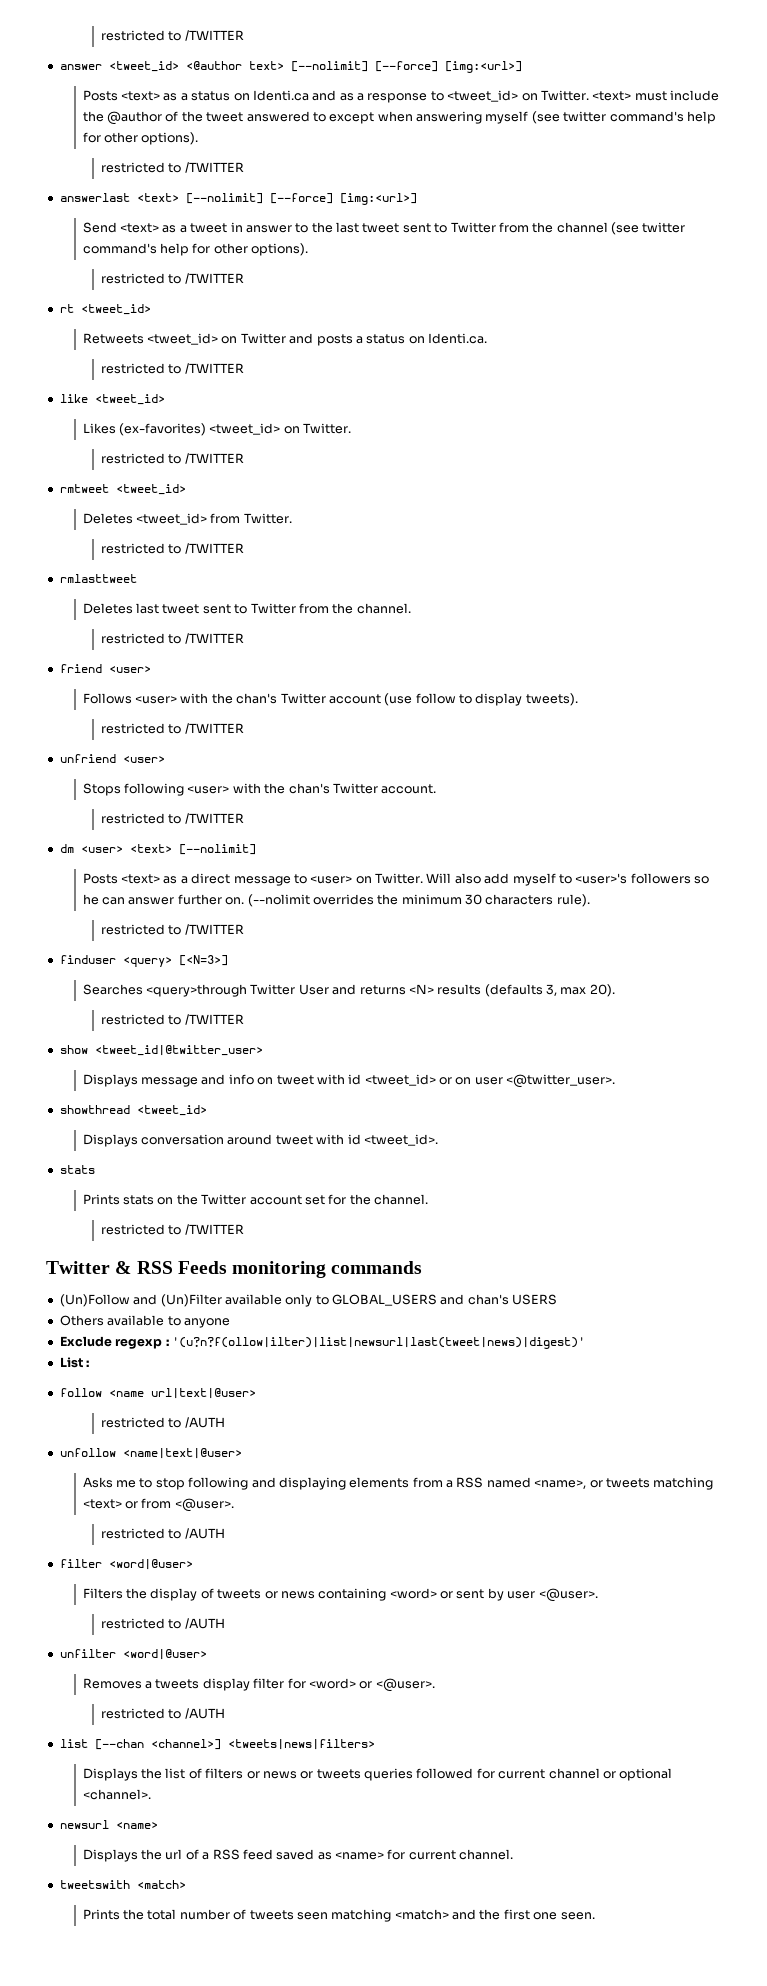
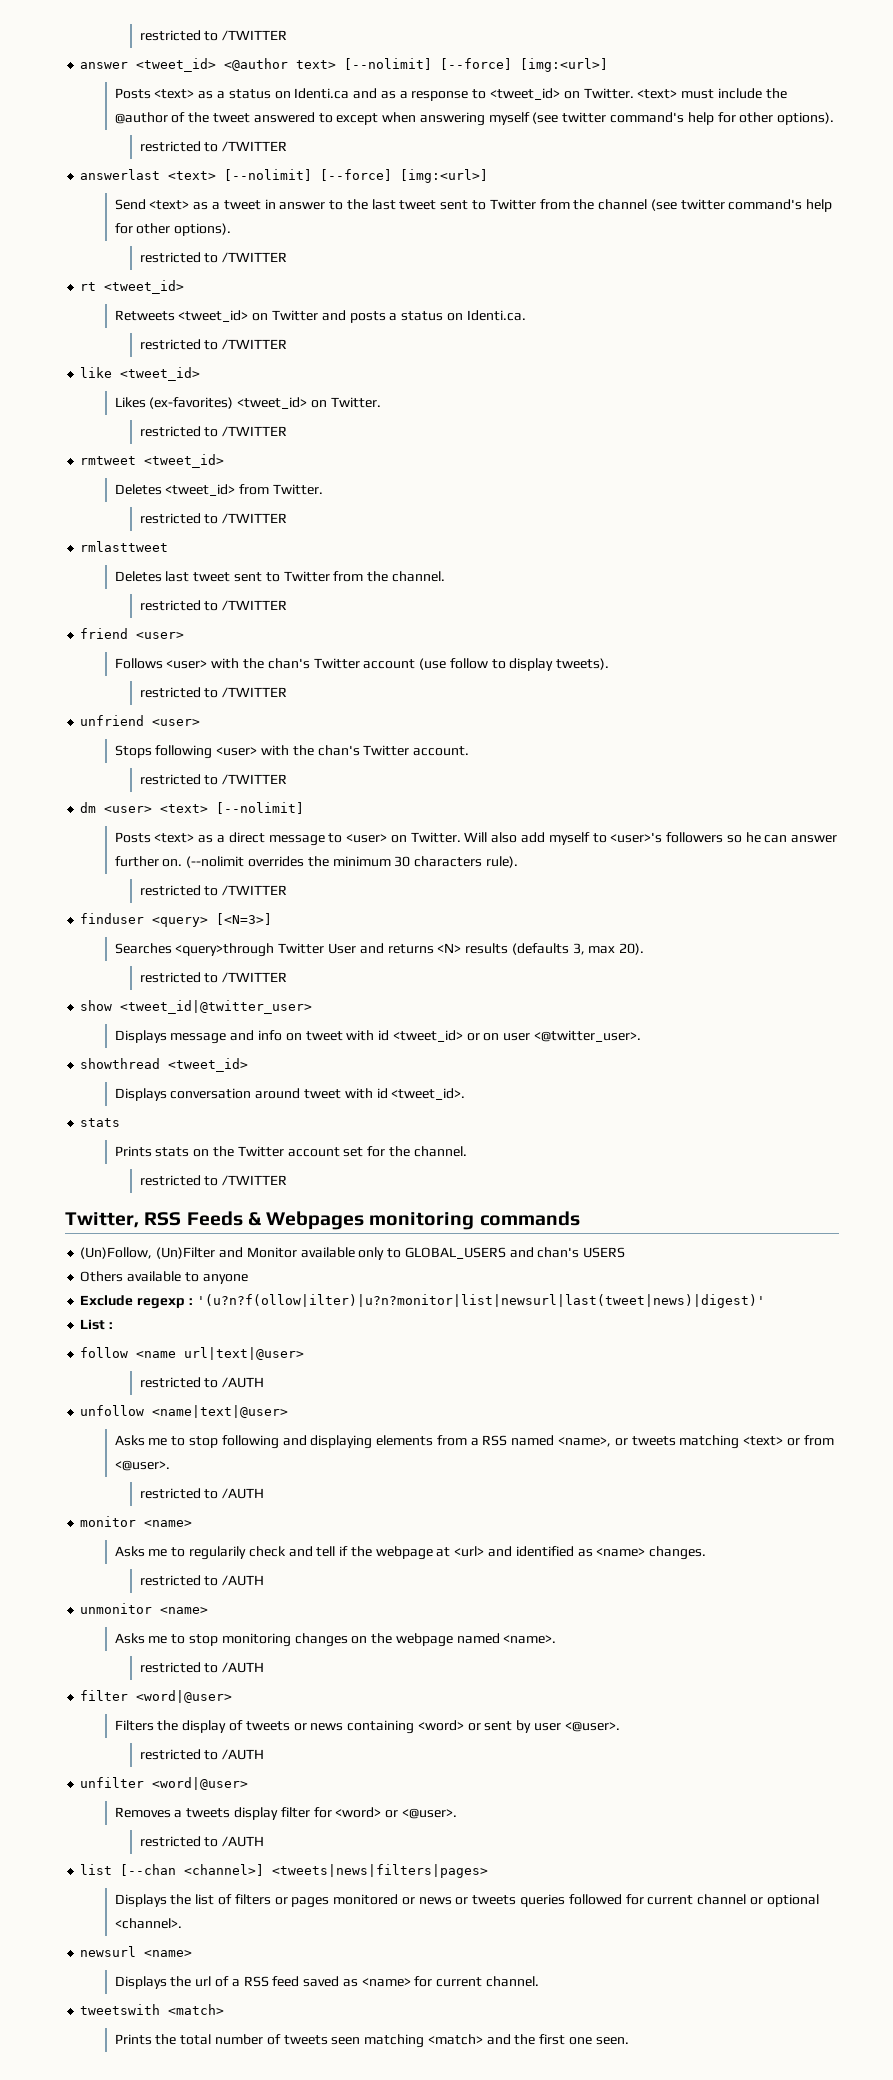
- Twitter & RSS Feeds monitoring commands
- (Un)Follow and (Un)Filter available only to GLOBAL_USERS and chan's USERS
+ Twitter, RSS Feeds & Webpages monitoring commands
+ (Un)Follow, (Un)Filter and Monitor available only to GLOBAL_USERS and chan's USERS
- Exclude regexp : '(u?n?f(ollow|ilter)|list|newsurl|last(tweet|news)|digest)'
+ Exclude regexp : '(u?n?f(ollow|ilter)|u?n?monitor|list|newsurl|last(tweet|news)|digest)'
+ monitor <name>
+ Asks me to regularily check and tell if the webpage at <url> and identified as <name> changes.
+ restricted to /AUTH
+ unmonitor <name>
+ Asks me to stop monitoring changes on the webpage named <name>.
+ restricted to /AUTH
- list [--chan <channel>] <tweets|news|filters>
+ list [--chan <channel>] <tweets|news|filters|pages>
- Displays the list of filters or news or tweets queries followed for current channel or optional <channel>.
+ Displays the list of filters or pages monitored or news or tweets queries followed for current channel or optional <channel>.

